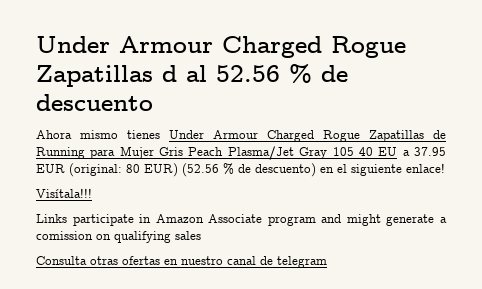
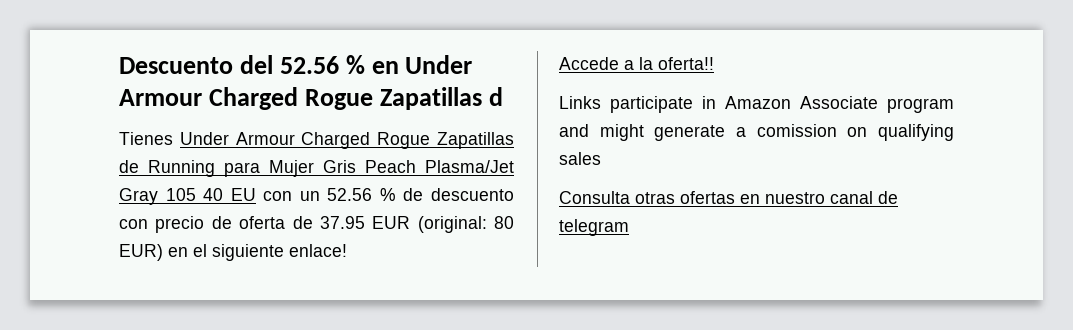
- Under Armour Charged Rogue Zapatillas d al 52.56 % de descuento
- Ahora mismo tienes Under Armour Charged Rogue Zapatillas de Running para Mujer Gris Peach Plasma/Jet Gray 105 40 EU a 37.95 EUR (original: 80 EUR) (52.56 % de descuento) en el siguiente enlace!
+ Descuento del 52.56 % en Under Armour Charged Rogue Zapatillas d
+ Tienes Under Armour Charged Rogue Zapatillas de Running para Mujer Gris Peach Plasma/Jet Gray 105 40 EU con un 52.56 % de descuento con precio de oferta de 37.95 EUR (original: 80 EUR) en el siguiente enlace!
- Visítala!!!
+ Accede a la oferta!!

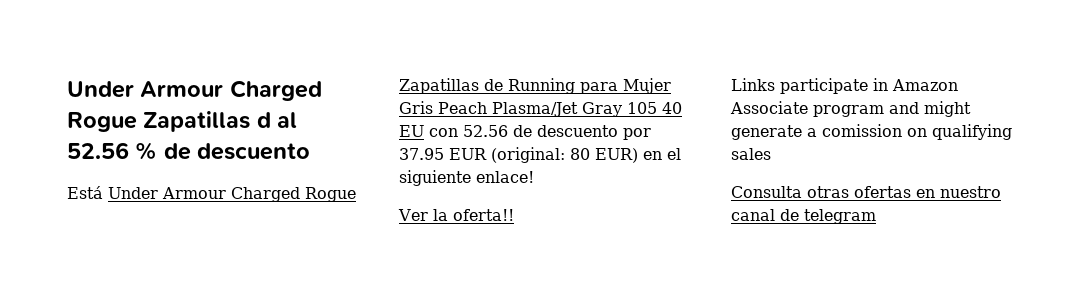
- Descuento del 52.56 % en Under Armour Charged Rogue Zapatillas d
- Tienes Under Armour Charged Rogue Zapatillas de Running para Mujer Gris Peach Plasma/Jet Gray 105 40 EU con un 52.56 % de descuento con precio de oferta de 37.95 EUR (original: 80 EUR) en el siguiente enlace!
+ Under Armour Charged Rogue Zapatillas d al 52.56 % de descuento
+ Está Under Armour Charged Rogue Zapatillas de Running para Mujer Gris Peach Plasma/Jet Gray 105 40 EU con 52.56 de descuento por 37.95 EUR (original: 80 EUR) en el siguiente enlace!
- Accede a la oferta!!
+ Ver la oferta!!

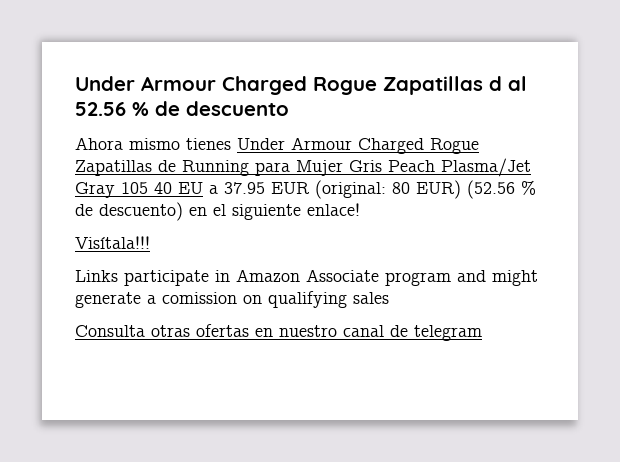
- Está Under Armour Charged Rogue Zapatillas de Running para Mujer Gris Peach Plasma/Jet Gray 105 40 EU con 52.56 de descuento por 37.95 EUR (original: 80 EUR) en el siguiente enlace!
+ Ahora mismo tienes Under Armour Charged Rogue Zapatillas de Running para Mujer Gris Peach Plasma/Jet Gray 105 40 EU a 37.95 EUR (original: 80 EUR) (52.56 % de descuento) en el siguiente enlace!
- Ver la oferta!!
+ Visítala!!!

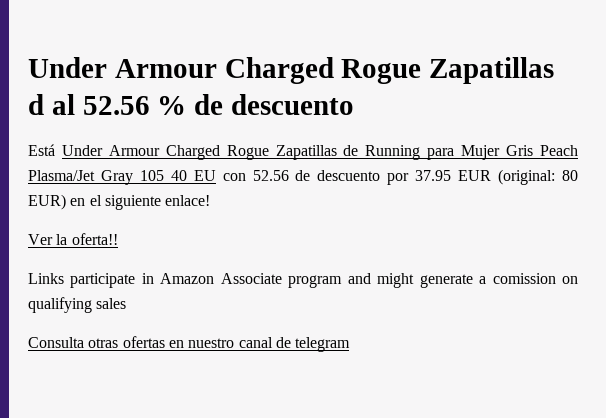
- Ahora mismo tienes Under Armour Charged Rogue Zapatillas de Running para Mujer Gris Peach Plasma/Jet Gray 105 40 EU a 37.95 EUR (original: 80 EUR) (52.56 % de descuento) en el siguiente enlace!
+ Está Under Armour Charged Rogue Zapatillas de Running para Mujer Gris Peach Plasma/Jet Gray 105 40 EU con 52.56 de descuento por 37.95 EUR (original: 80 EUR) en el siguiente enlace!
- Visítala!!!
+ Ver la oferta!!

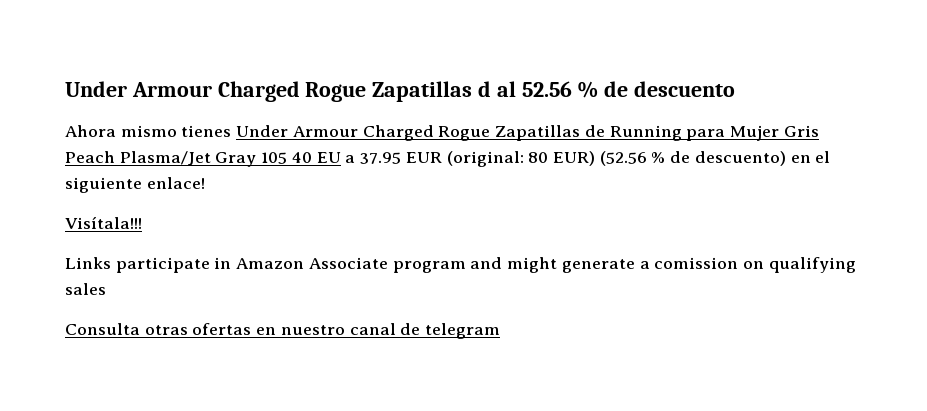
- Está Under Armour Charged Rogue Zapatillas de Running para Mujer Gris Peach Plasma/Jet Gray 105 40 EU con 52.56 de descuento por 37.95 EUR (original: 80 EUR) en el siguiente enlace!
+ Ahora mismo tienes Under Armour Charged Rogue Zapatillas de Running para Mujer Gris Peach Plasma/Jet Gray 105 40 EU a 37.95 EUR (original: 80 EUR) (52.56 % de descuento) en el siguiente enlace!
- Ver la oferta!!
+ Visítala!!!

